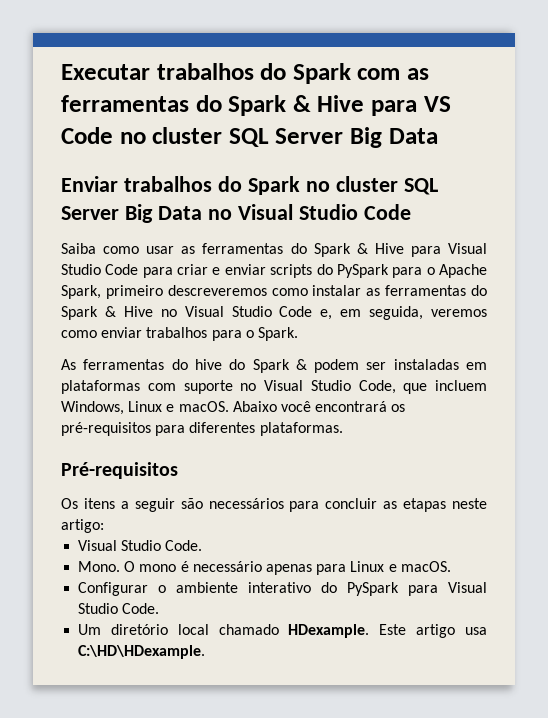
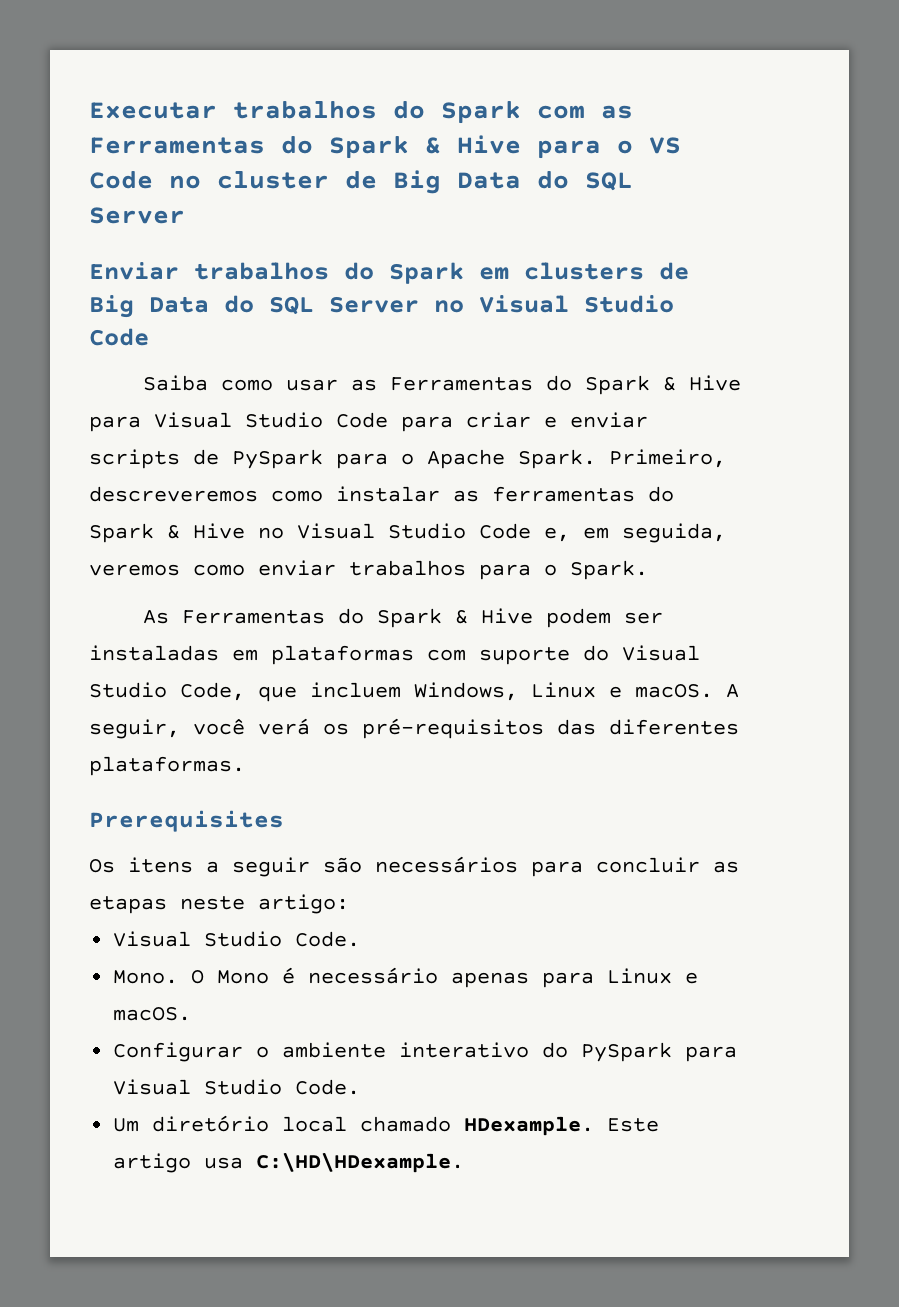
- Executar trabalhos do Spark com as ferramentas do Spark & Hive para VS Code no cluster SQL Server Big Data
+ Executar trabalhos do Spark com as Ferramentas do Spark & Hive para o VS Code no cluster de Big Data do SQL Server
- Enviar trabalhos do Spark no cluster SQL Server Big Data no Visual Studio Code
+ Enviar trabalhos do Spark em clusters de Big Data do SQL Server no Visual Studio Code
- Saiba como usar as ferramentas do Spark & Hive para Visual Studio Code para criar e enviar scripts do PySpark para o Apache Spark, primeiro descreveremos como instalar as ferramentas do Spark & Hive no Visual Studio Code e, em seguida, veremos como enviar trabalhos para o Spark.
+ Saiba como usar as Ferramentas do Spark & Hive para Visual Studio Code para criar e enviar scripts de PySpark para o Apache Spark. Primeiro, descreveremos como instalar as ferramentas do Spark & Hive no Visual Studio Code e, em seguida, veremos como enviar trabalhos para o Spark.
- As ferramentas do hive do Spark & podem ser instaladas em plataformas com suporte no Visual Studio Code, que incluem Windows, Linux e macOS.
+ As Ferramentas do Spark & Hive podem ser instaladas em plataformas com suporte do Visual Studio Code, que incluem Windows, Linux e macOS.
- Abaixo você encontrará os pré-requisitos para diferentes plataformas.
+ A seguir, você verá os pré-requisitos das diferentes plataformas.
- Pré-requisitos
+ Prerequisites
- O mono é necessário apenas para Linux e macOS.
+ O Mono é necessário apenas para Linux e macOS.

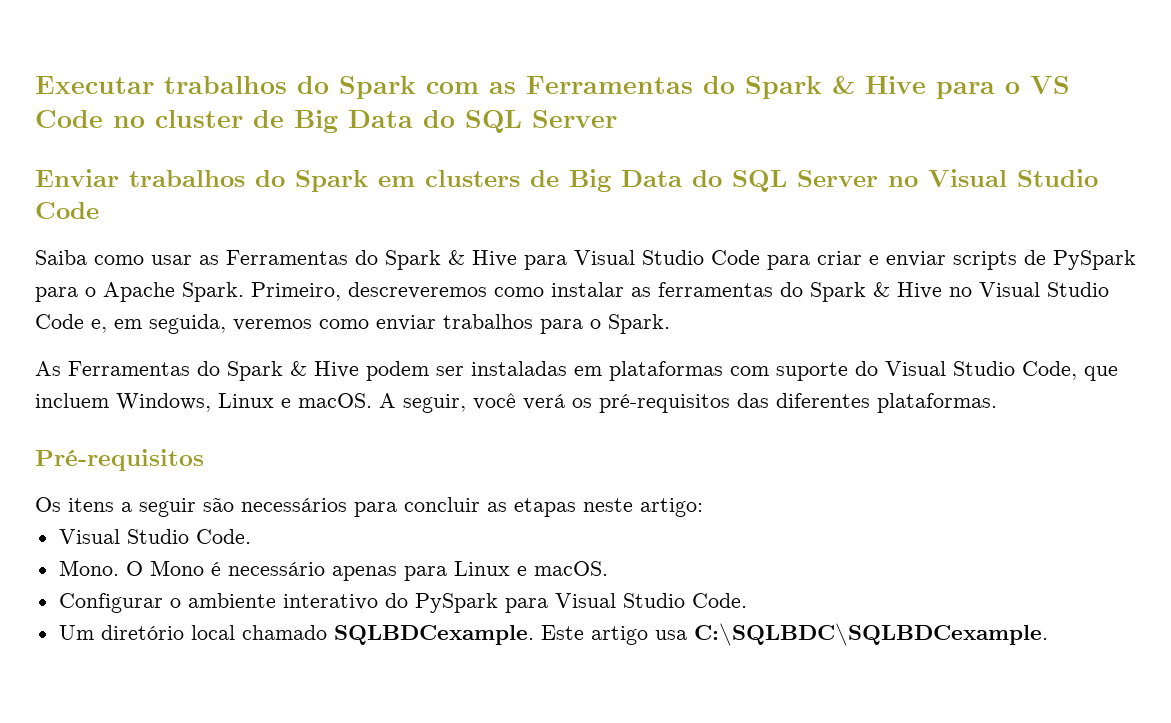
- Prerequisites
+ Pré-requisitos
- Um diretório local chamado HDexample.
+ Um diretório local chamado SQLBDCexample.
- Este artigo usa C:\HD\HDexample.
+ Este artigo usa C:\SQLBDC\SQLBDCexample.

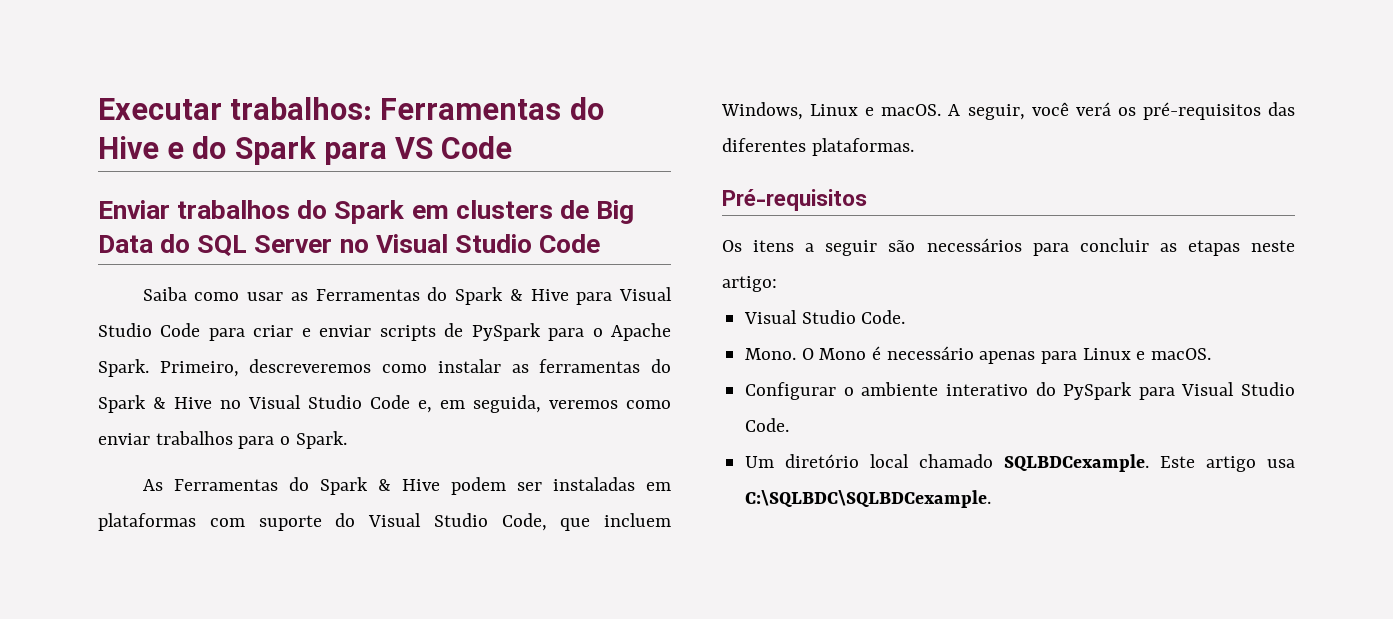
- Executar trabalhos do Spark com as Ferramentas do Spark & Hive para o VS Code no cluster de Big Data do SQL Server
+ Executar trabalhos: Ferramentas do Hive e do Spark para VS Code

